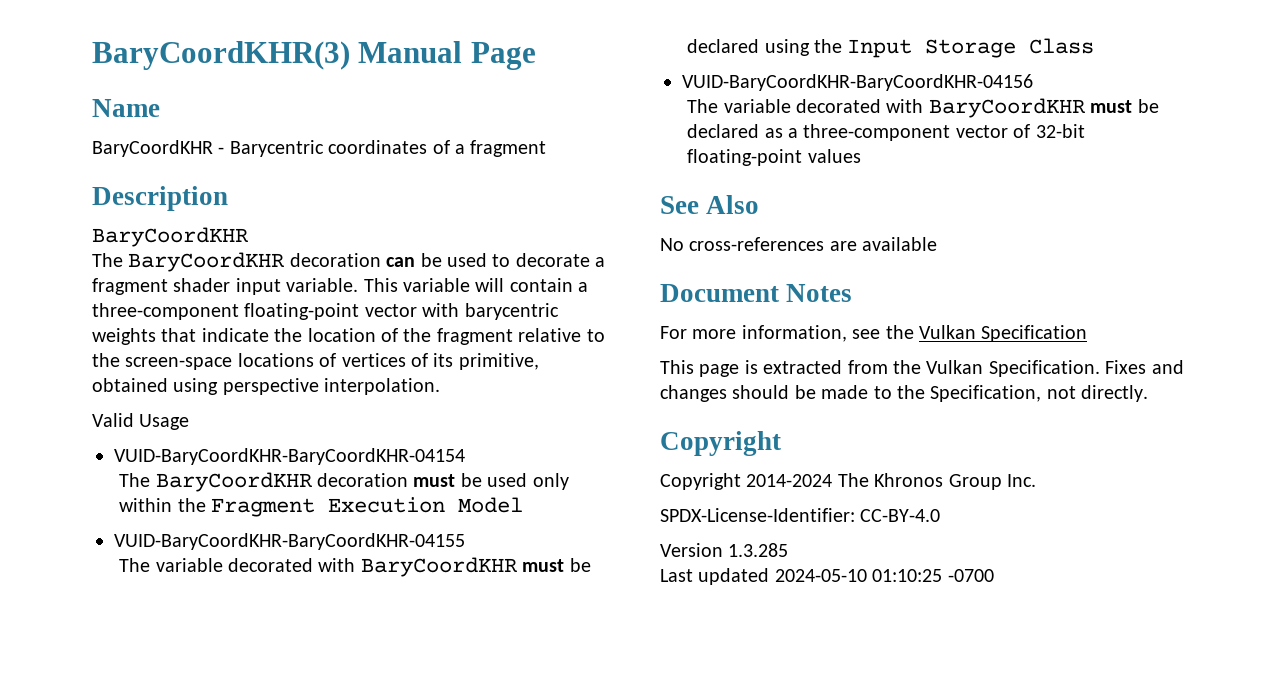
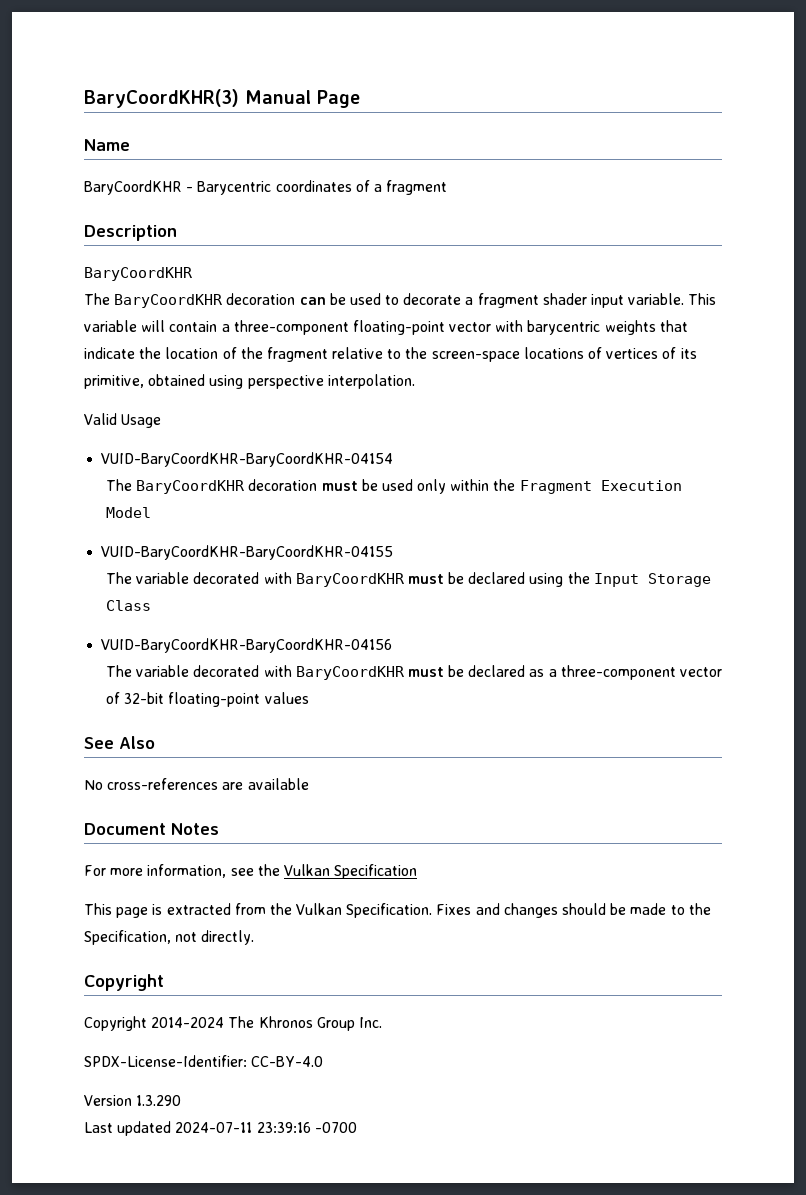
- Version 1.3.285
+ Version 1.3.290
- Last updated 2024-05-10 01:10:25 -0700
+ Last updated 2024-07-11 23:39:16 -0700

